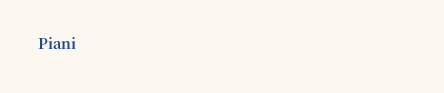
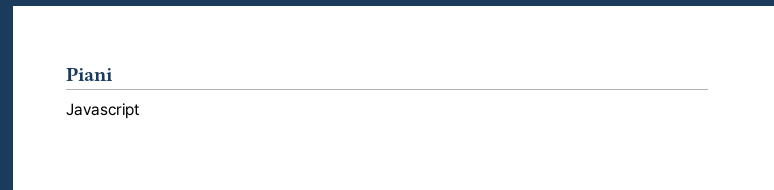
+ Javascript

